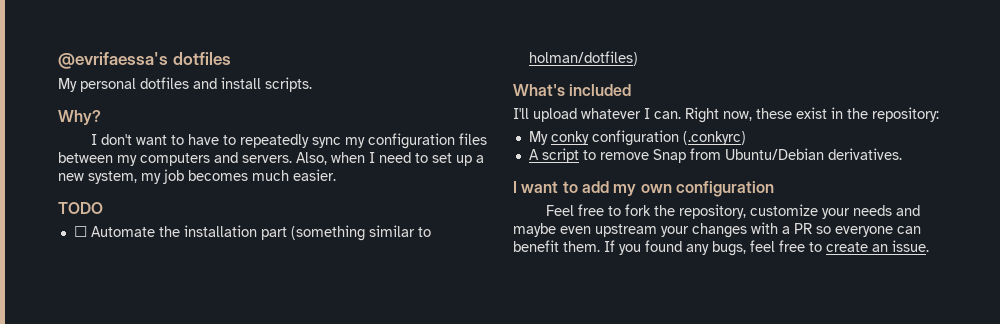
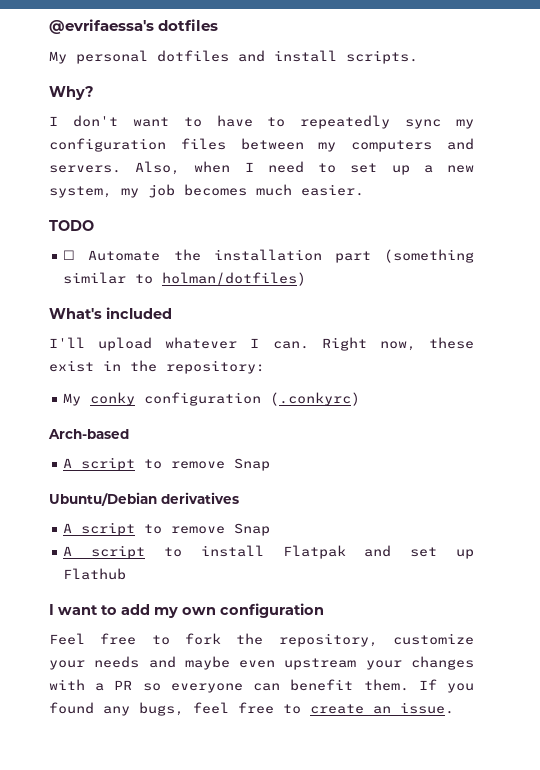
- A script to remove Snap from Ubuntu/Debian derivatives.
+ Arch-based
+ A script to remove Snap
+ Ubuntu/Debian derivatives
+ A script to remove Snap
+ A script to install Flatpak and set up Flathub

